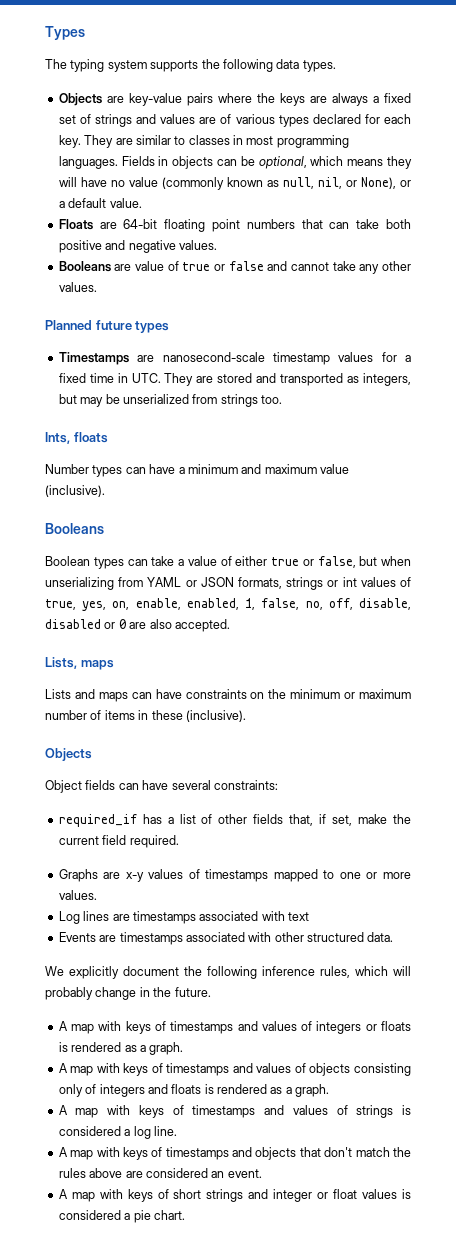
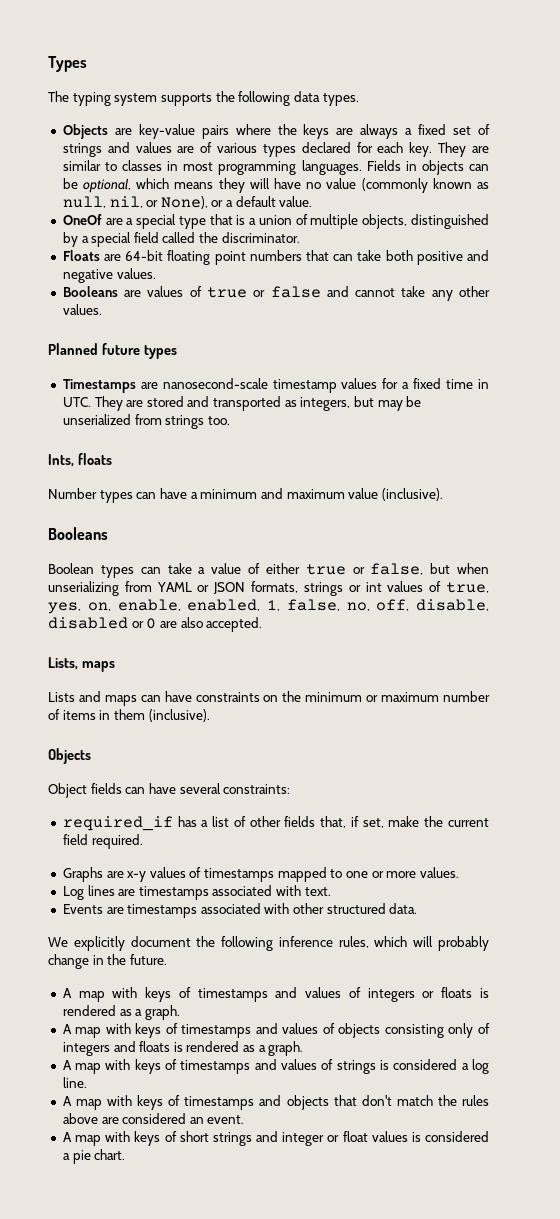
+ OneOf are a special type that is a union of multiple objects, distinguished by a special field called the discriminator.
- Booleans are value of true or false and cannot take any other values.
+ Booleans are values of true or false and cannot take any other values.
- Lists and maps can have constraints on the minimum or maximum number of items in these (inclusive).
+ Lists and maps can have constraints on the minimum or maximum number of items in them (inclusive).
- Log lines are timestamps associated with text
+ Log lines are timestamps associated with text.

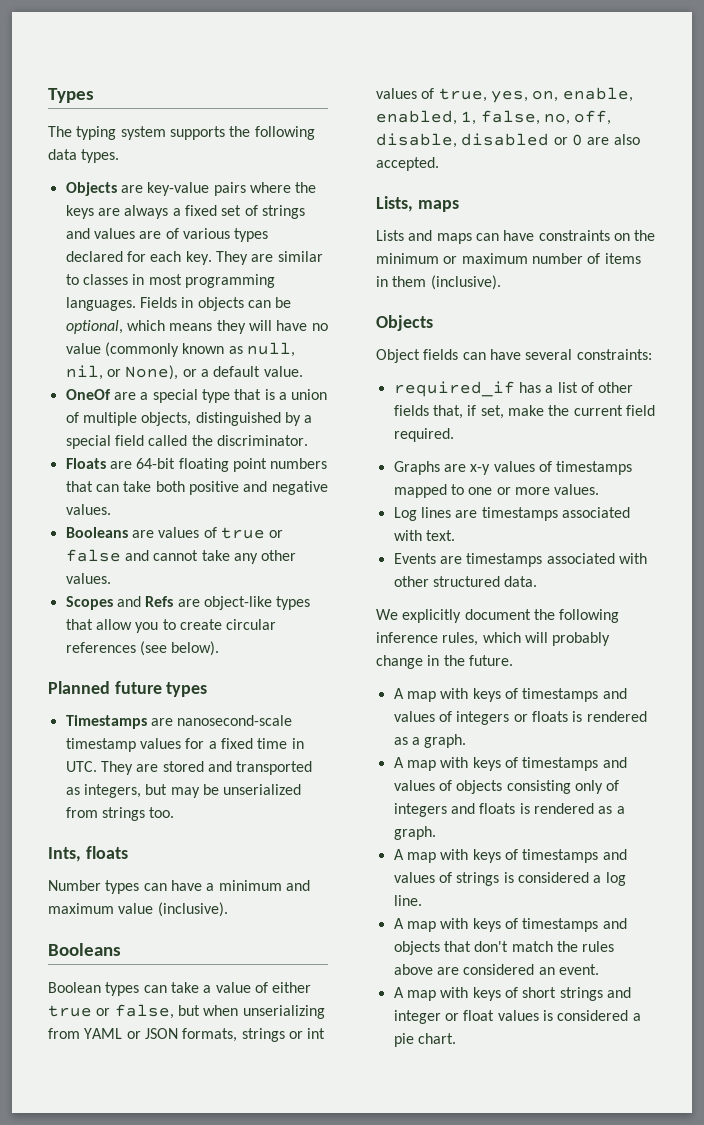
+ Scopes and Refs are object-like types that allow you to create circular references (see below).

